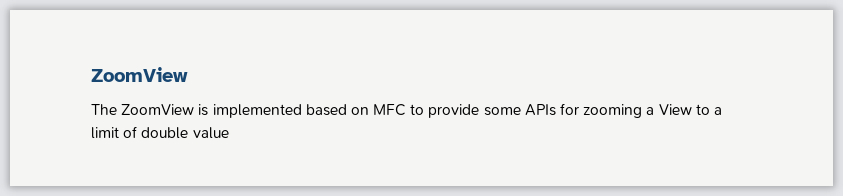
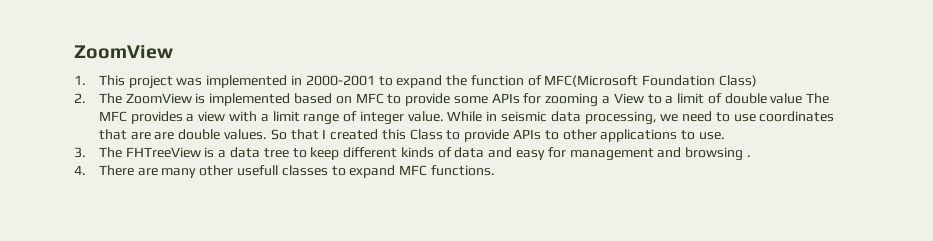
- The ZoomView is implemented based on MFC to provide some APIs for zooming a View to a limit of double value
+ 1. This project was implemented in 2000-2001 to expand the function of MFC(Microsoft Foundation Class)
+ 2. The ZoomView is implemented based on MFC to provide some APIs for zooming a View to a limit of double value The MFC provides a view with a limit range of integer value. While in seismic data processing, we need to use coordinates that are are double values. So that I created this Class to provide APIs to other applications to use.
+ 3. The FHTreeView is a data tree to keep different kinds of data and easy for management and browsing .
+ 4. There are many other usefull classes to expand MFC functions.

